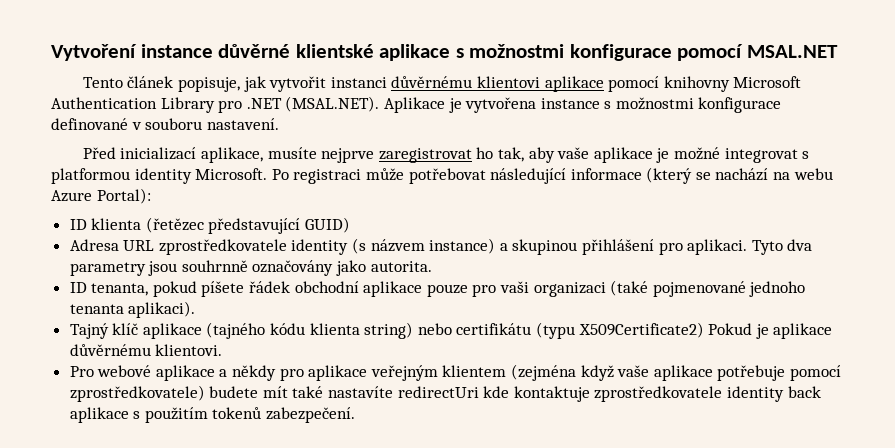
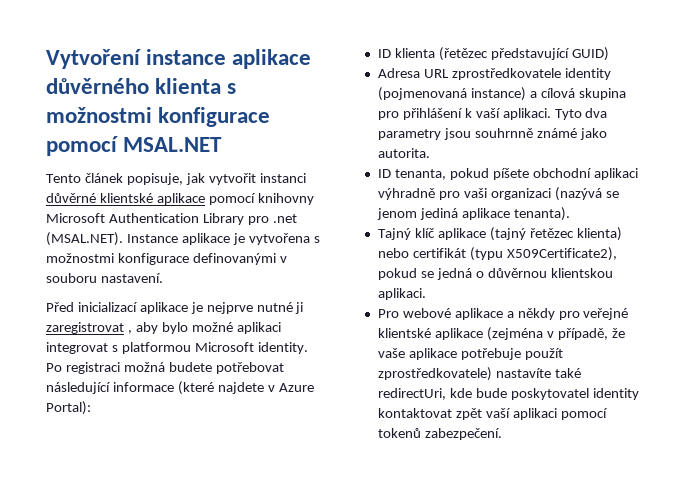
- Vytvoření instance důvěrné klientské aplikace s možnostmi konfigurace pomocí MSAL.NET
+ Vytvoření instance aplikace důvěrného klienta s možnostmi konfigurace pomocí MSAL.NET
- Tento článek popisuje, jak vytvořit instanci důvěrnému klientovi aplikace pomocí knihovny Microsoft Authentication Library pro .NET (MSAL.NET). Aplikace je vytvořena instance s možnostmi konfigurace definované v souboru nastavení.
+ Tento článek popisuje, jak vytvořit instanci důvěrné klientské aplikace pomocí knihovny Microsoft Authentication Library pro .net (MSAL.NET). Instance aplikace je vytvořena s možnostmi konfigurace definovanými v souboru nastavení.
- Před inicializací aplikace, musíte nejprve zaregistrovat ho tak, aby vaše aplikace je možné integrovat s platformou identity Microsoft. Po registraci může potřebovat následující informace (který se nachází na webu Azure Portal):
+ Před inicializací aplikace je nejprve nutné ji zaregistrovat , aby bylo možné aplikaci integrovat s platformou Microsoft identity. Po registraci možná budete potřebovat následující informace (které najdete v Azure Portal):
- Adresa URL zprostředkovatele identity (s názvem instance) a skupinou přihlášení pro aplikaci.
+ Adresa URL zprostředkovatele identity (pojmenovaná instance) a cílová skupina pro přihlášení k vaší aplikaci.
- Tyto dva parametry jsou souhrnně označovány jako autorita.
+ Tyto dva parametry jsou souhrnně známé jako autorita.
- ID tenanta, pokud píšete řádek obchodní aplikace pouze pro vaši organizaci (také pojmenované jednoho tenanta aplikaci).
- Tajný klíč aplikace (tajného kódu klienta string) nebo certifikátu (typu X509Certificate2) Pokud je aplikace důvěrnému klientovi.
+ ID tenanta, pokud píšete obchodní aplikaci výhradně pro vaši organizaci (nazývá se jenom jediná aplikace tenanta).
+ Tajný klíč aplikace (tajný řetězec klienta) nebo certifikát (typu X509Certificate2), pokud se jedná o důvěrnou klientskou aplikaci.
- Pro webové aplikace a někdy pro aplikace veřejným klientem (zejména když vaše aplikace potřebuje pomocí zprostředkovatele) budete mít také nastavíte redirectUri kde kontaktuje zprostředkovatele identity back aplikace s použitím tokenů zabezpečení.
+ Pro webové aplikace a někdy pro veřejné klientské aplikace (zejména v případě, že vaše aplikace potřebuje použít zprostředkovatele) nastavíte také redirectUri, kde bude poskytovatel identity kontaktovat zpět vaší aplikaci pomocí tokenů zabezpečení.

